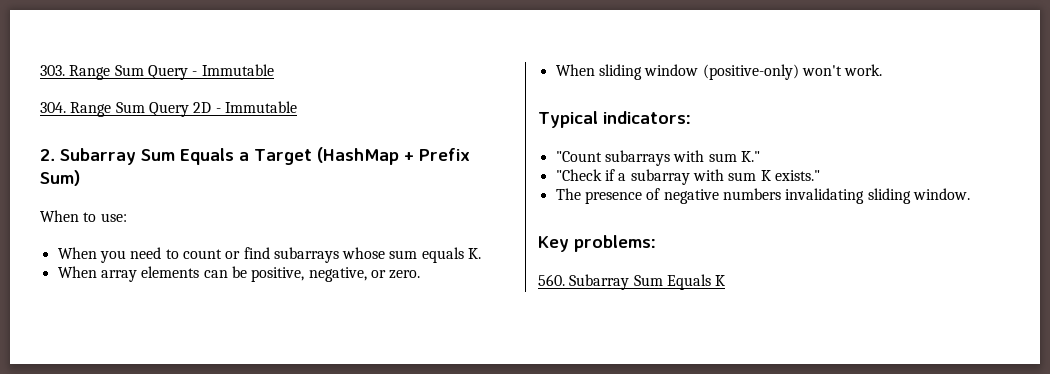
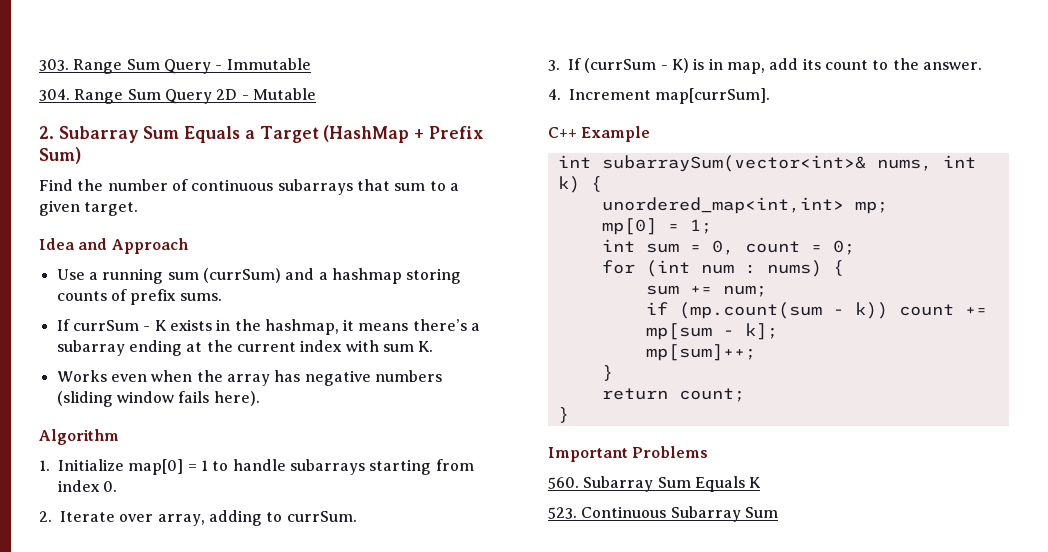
- 304. Range Sum Query 2D - Immutable
+ 304. Range Sum Query 2D - Mutable
- When to use:
- When you need to count or find subarrays whose sum equals K.
- When array elements can be positive, negative, or zero.
- When sliding window (positive-only) won't work.
- Typical indicators:
- "Count subarrays with sum K."
- "Check if a subarray with sum K exists."
- The presence of negative numbers invalidating sliding window.
- Key problems:
+ Find the number of continuous subarrays that sum to a given target.
+ Idea and Approach
+ Use a running sum (currSum) and a hashmap storing counts of prefix sums.
+ If currSum - K exists in the hashmap, it means there’s a subarray ending at the current index with sum K.
+ Works even when the array has negative numbers (sliding window fails here).
+ Algorithm
+ 1. Initialize map[0] = 1 to handle subarrays starting from index 0.
+ 2. Iterate over array, adding to currSum.
+ 3. If (currSum - K) is in map, add its count to the answer.
+ 4. Increment map[currSum].
+ C++ Example
+ int subarraySum(vector<int>& nums, int k) {
+ unordered_map<int,int> mp;
+ mp[0] = 1;
+ int sum = 0, count = 0;
+ for (int num : nums) {
+ sum += num;
+ if (mp.count(sum - k)) count += mp[sum - k];
+ mp[sum]++;
+ }
+ return count;
+ }
+ Important Problems
+ 523. Continuous Subarray Sum

